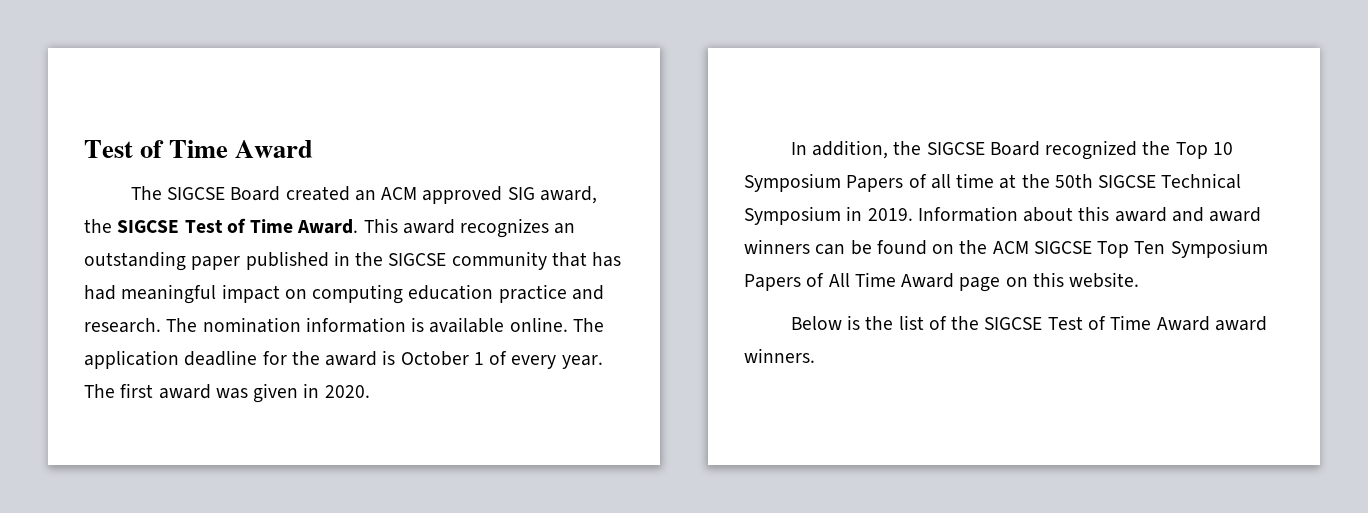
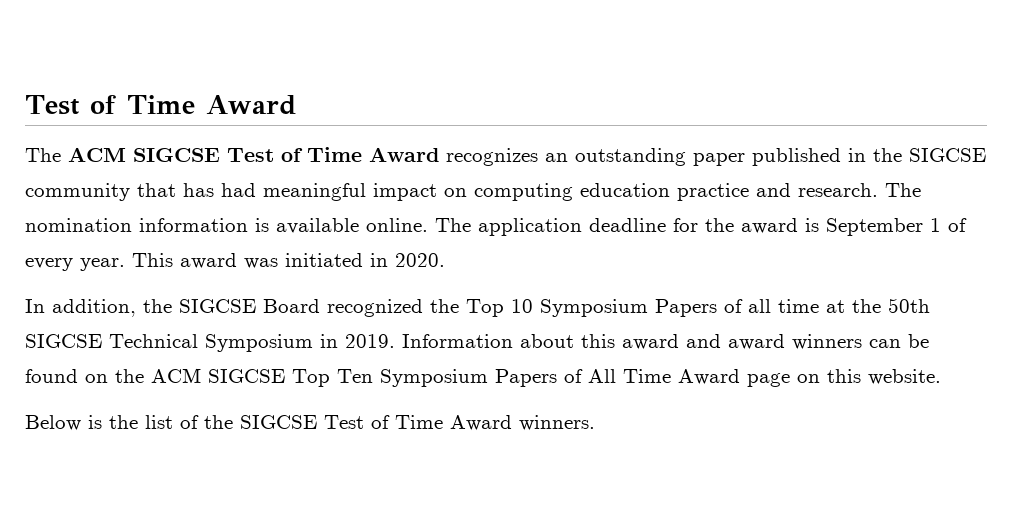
- The SIGCSE Board created an ACM approved SIG award, the SIGCSE Test of Time Award. This award recognizes an outstanding paper published in the SIGCSE community that has had meaningful impact on computing education practice and research.
+ The ACM SIGCSE Test of Time Award recognizes an outstanding paper published in the SIGCSE community that has had meaningful impact on computing education practice and research.
- The application deadline for the award is October 1 of every year.
+ The application deadline for the award is September 1 of every year.
- The first award was given in 2020.
+ This award was initiated in 2020.
- Below is the list of the SIGCSE Test of Time Award award winners.
+ Below is the list of the SIGCSE Test of Time Award winners.

